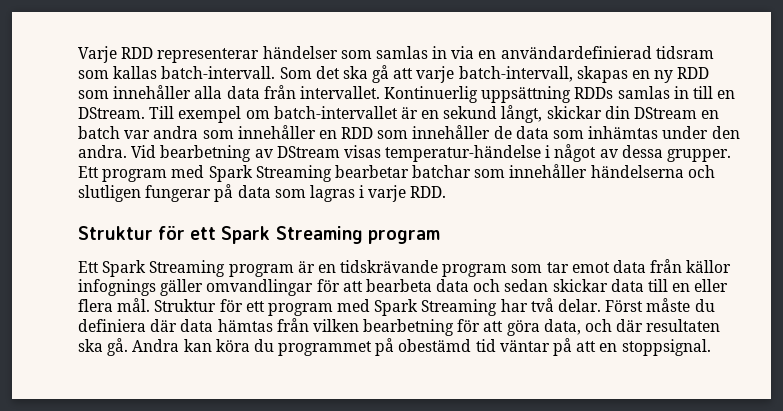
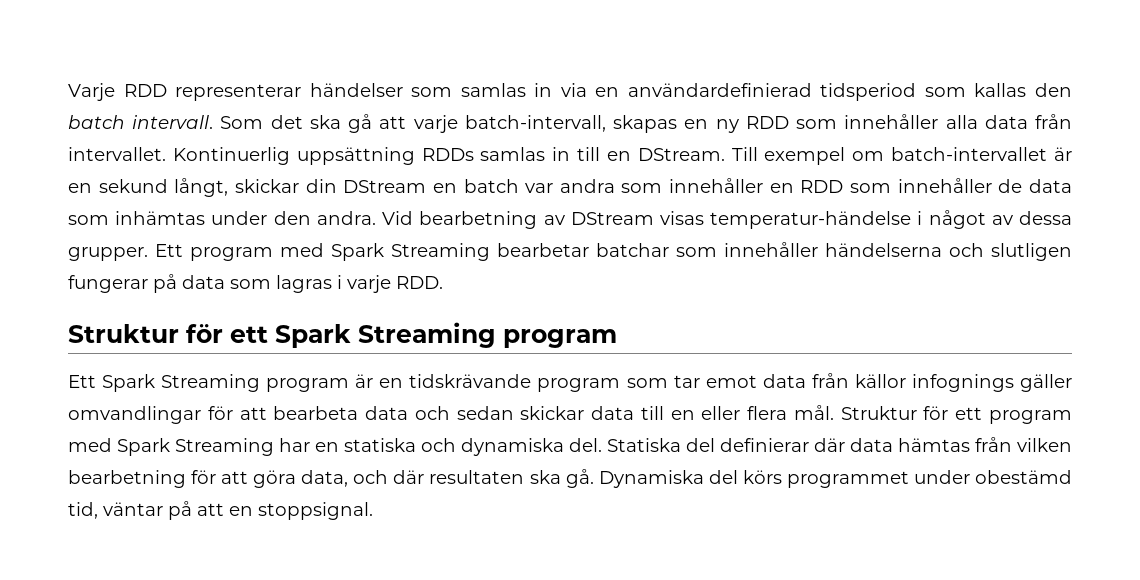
- Varje RDD representerar händelser som samlas in via en användardefinierad tidsram som kallas batch-intervall.
+ Varje RDD representerar händelser som samlas in via en användardefinierad tidsperiod som kallas den batch intervall.
- Struktur för ett program med Spark Streaming har två delar. Först måste du definiera där data hämtas från vilken bearbetning för att göra data, och där resultaten ska gå.
+ Struktur för ett program med Spark Streaming har en statiska och dynamiska del. Statiska del definierar där data hämtas från vilken bearbetning för att göra data, och där resultaten ska gå.
- Andra kan köra du programmet på obestämd tid väntar på att en stoppsignal.
+ Dynamiska del körs programmet under obestämd tid, väntar på att en stoppsignal.

